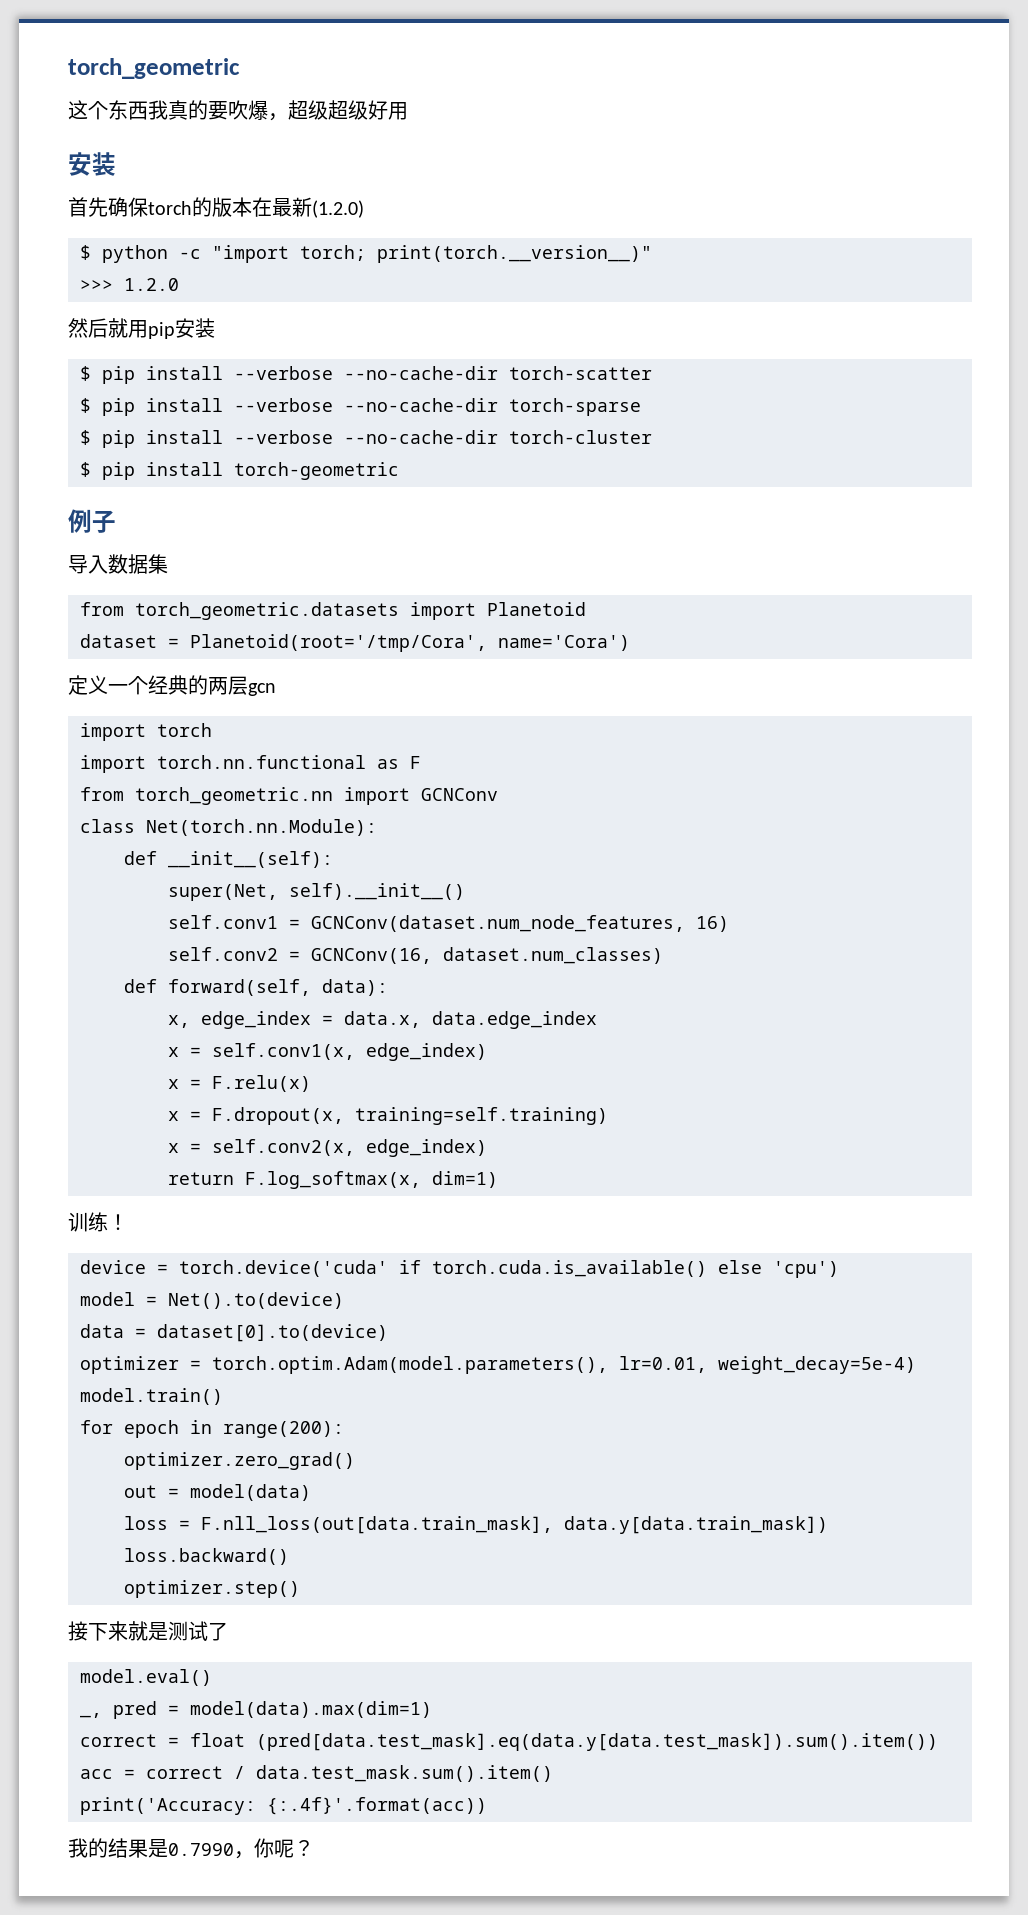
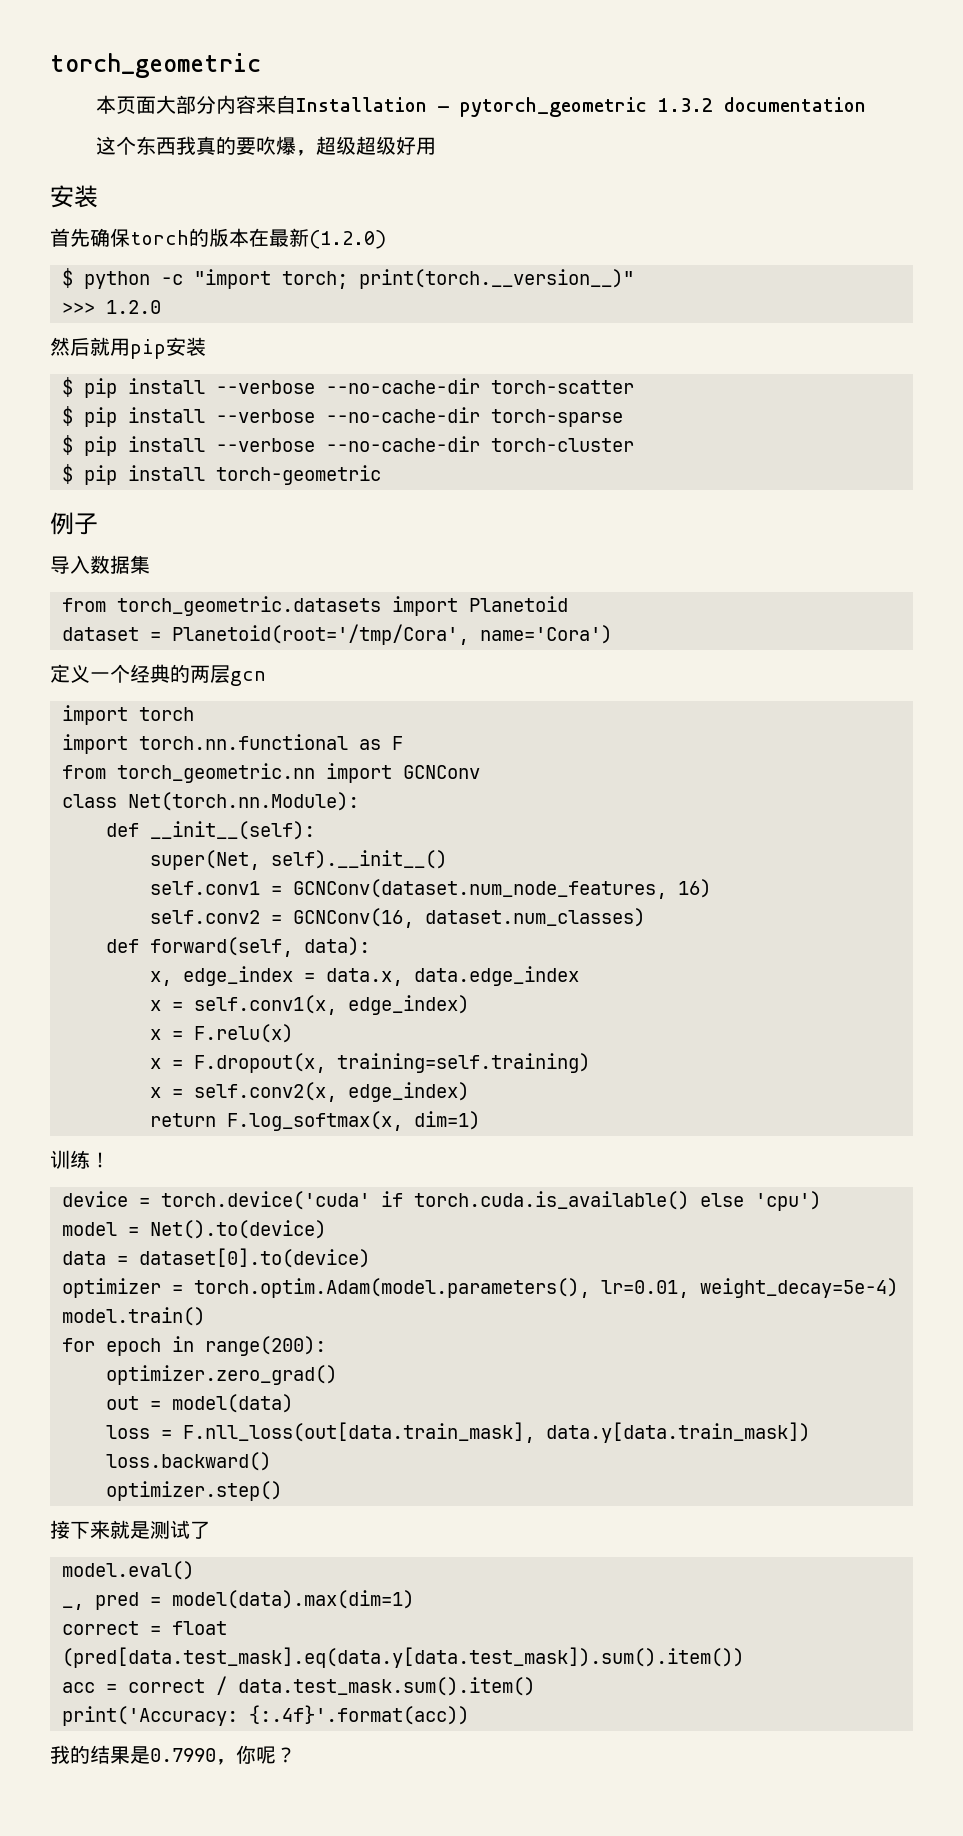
+ 本页面大部分内容来自Installation — pytorch_geometric 1.3.2 documentation

